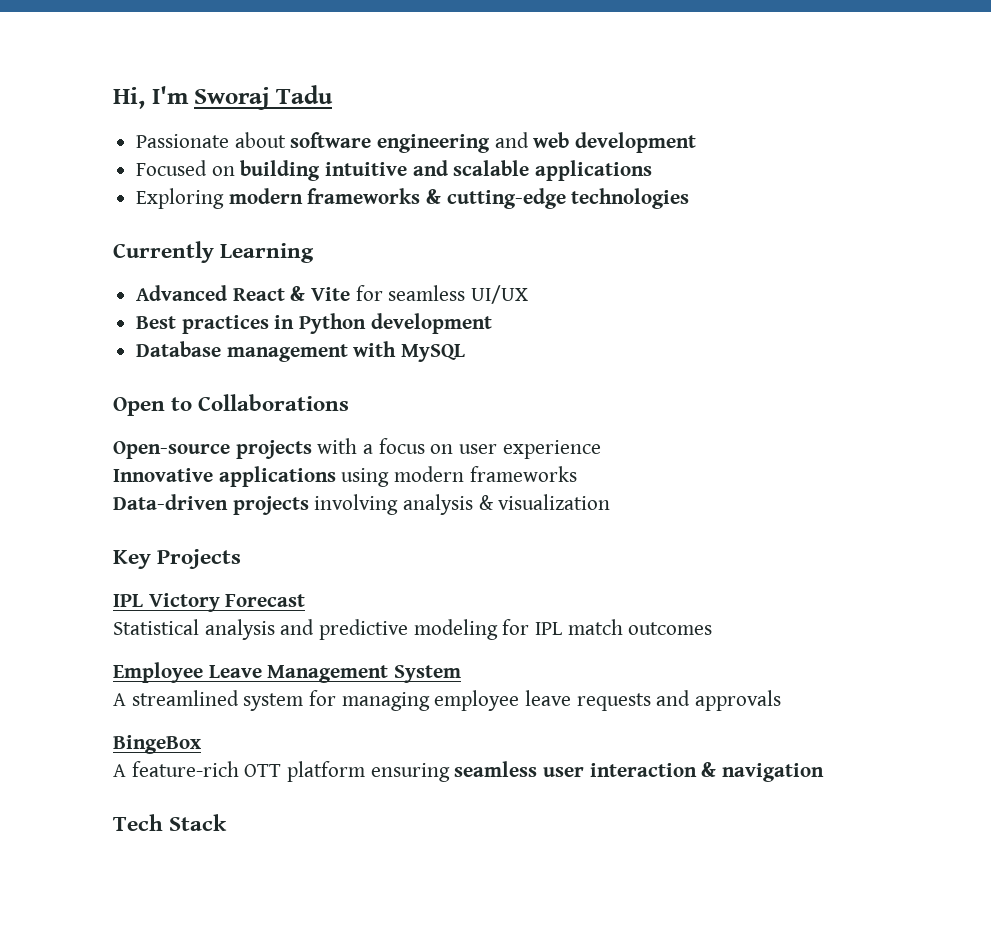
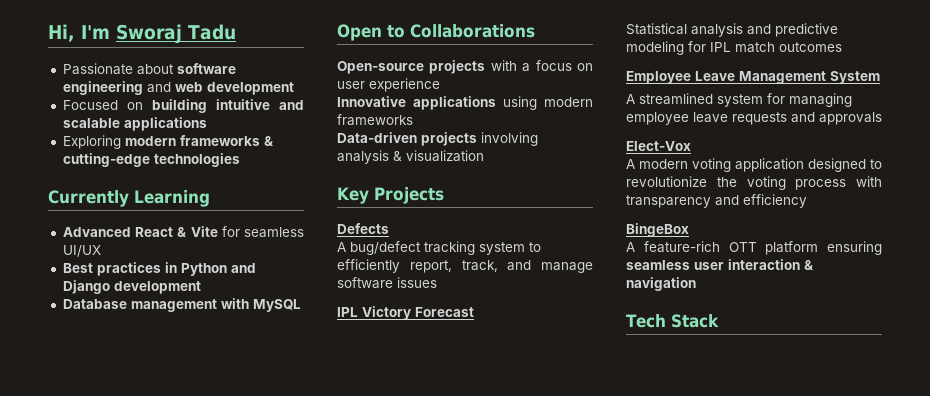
- Best practices in Python development
+ Best practices in Python and Django development
+ Defects
+ A bug/defect tracking system to efficiently report, track, and manage software issues
+ Elect-Vox
+ A modern voting application designed to revolutionize the voting process with transparency and efficiency

